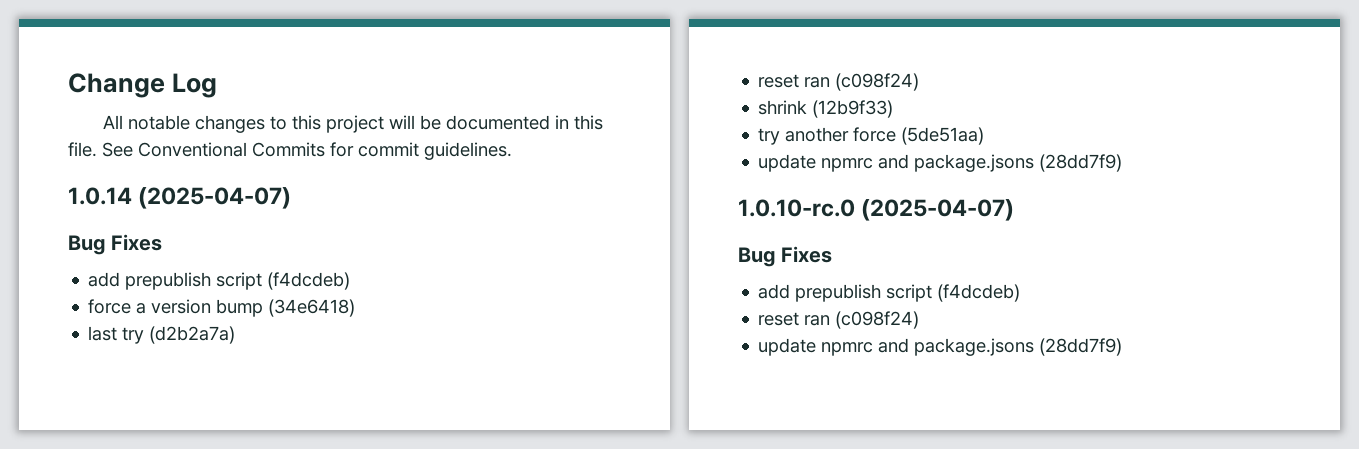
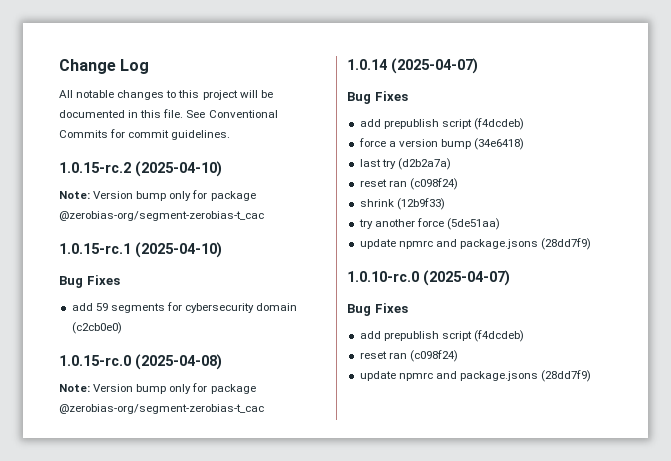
+ 1.0.15-rc.2 (2025-04-10)
+ Note: Version bump only for package @zerobias-org/segment-zerobias-t_cac
+ 1.0.15-rc.1 (2025-04-10)
+ Bug Fixes
+ add 59 segments for cybersecurity domain (c2cb0e0)
+ 1.0.15-rc.0 (2025-04-08)
+ Note: Version bump only for package @zerobias-org/segment-zerobias-t_cac

